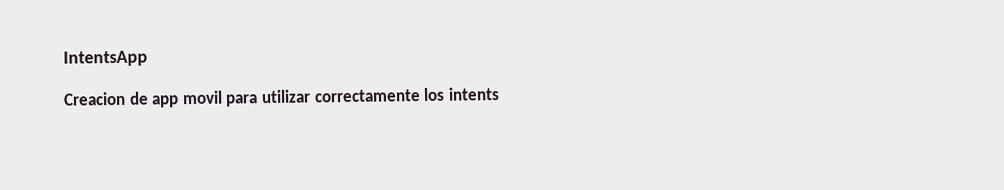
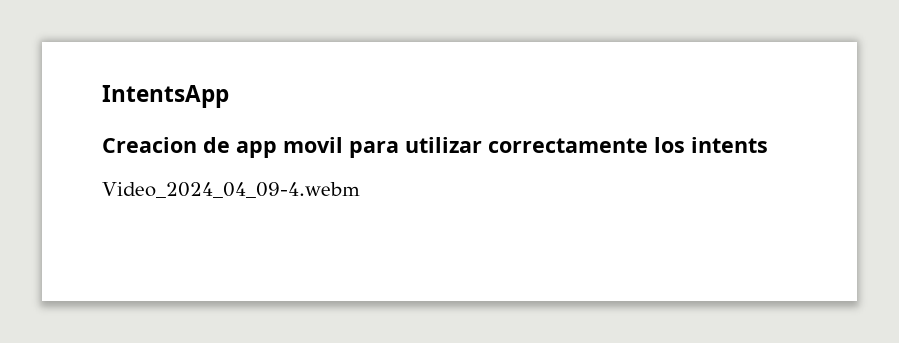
+ Video_2024_04_09-4.webm

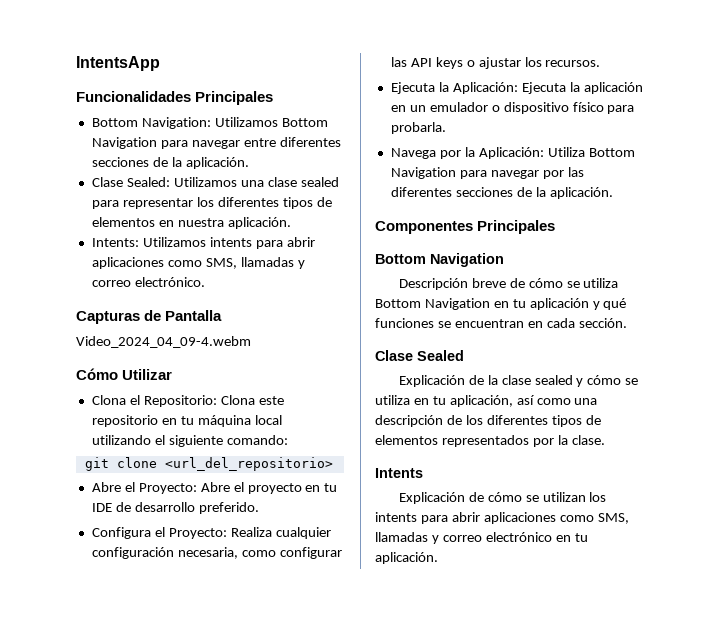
- Creacion de app movil para utilizar correctamente los intents
+ Funcionalidades Principales
+ Bottom Navigation: Utilizamos Bottom Navigation para navegar entre diferentes secciones de la aplicación.
+ Clase Sealed: Utilizamos una clase sealed para representar los diferentes tipos de elementos en nuestra aplicación.
+ Intents: Utilizamos intents para abrir aplicaciones como SMS, llamadas y correo electrónico.
+ Capturas de Pantalla
  Video_2024_04_09-4.webm
+ Cómo Utilizar
+ Clona el Repositorio: Clona este repositorio en tu máquina local utilizando el siguiente comando:
+ git clone <url_del_repositorio>
+ Abre el Proyecto: Abre el proyecto en tu IDE de desarrollo preferido.
+ Configura el Proyecto: Realiza cualquier configuración necesaria, como configurar las API keys o ajustar los recursos.
+ Ejecuta la Aplicación: Ejecuta la aplicación en un emulador o dispositivo físico para probarla.
+ Navega por la Aplicación: Utiliza Bottom Navigation para navegar por las diferentes secciones de la aplicación.
+ Componentes Principales
+ Bottom Navigation
+ Descripción breve de cómo se utiliza Bottom Navigation en tu aplicación y qué funciones se encuentran en cada sección.
+ Clase Sealed
+ Explicación de la clase sealed y cómo se utiliza en tu aplicación, así como una descripción de los diferentes tipos de elementos representados por la clase.
+ Intents
+ Explicación de cómo se utilizan los intents para abrir aplicaciones como SMS, llamadas y correo electrónico en tu aplicación.

